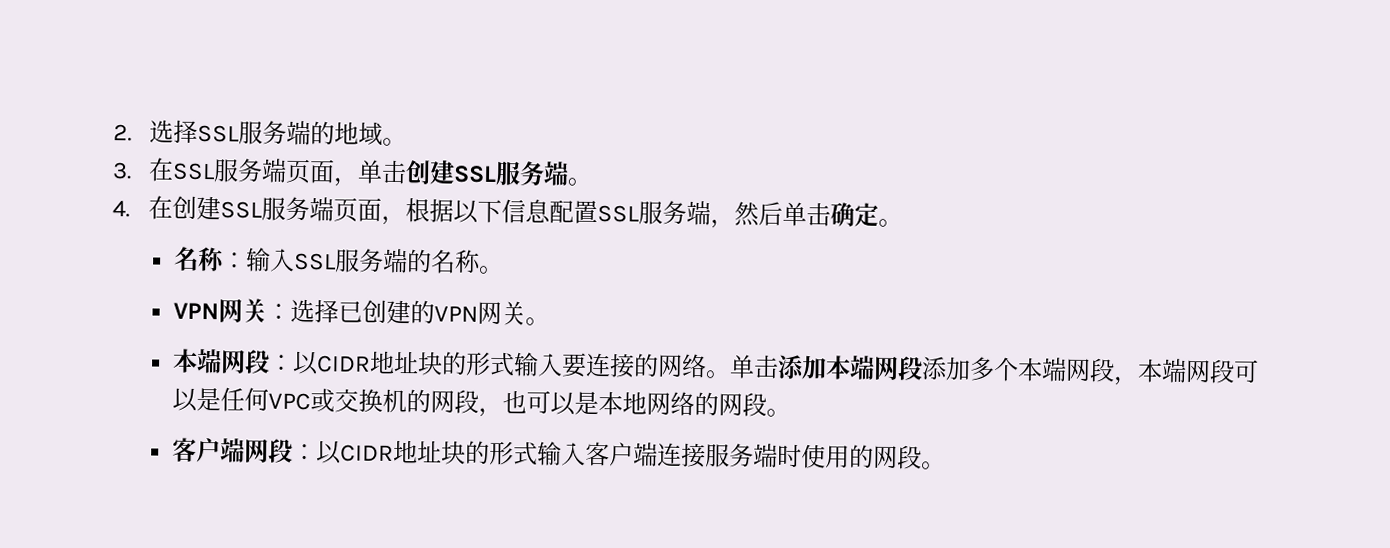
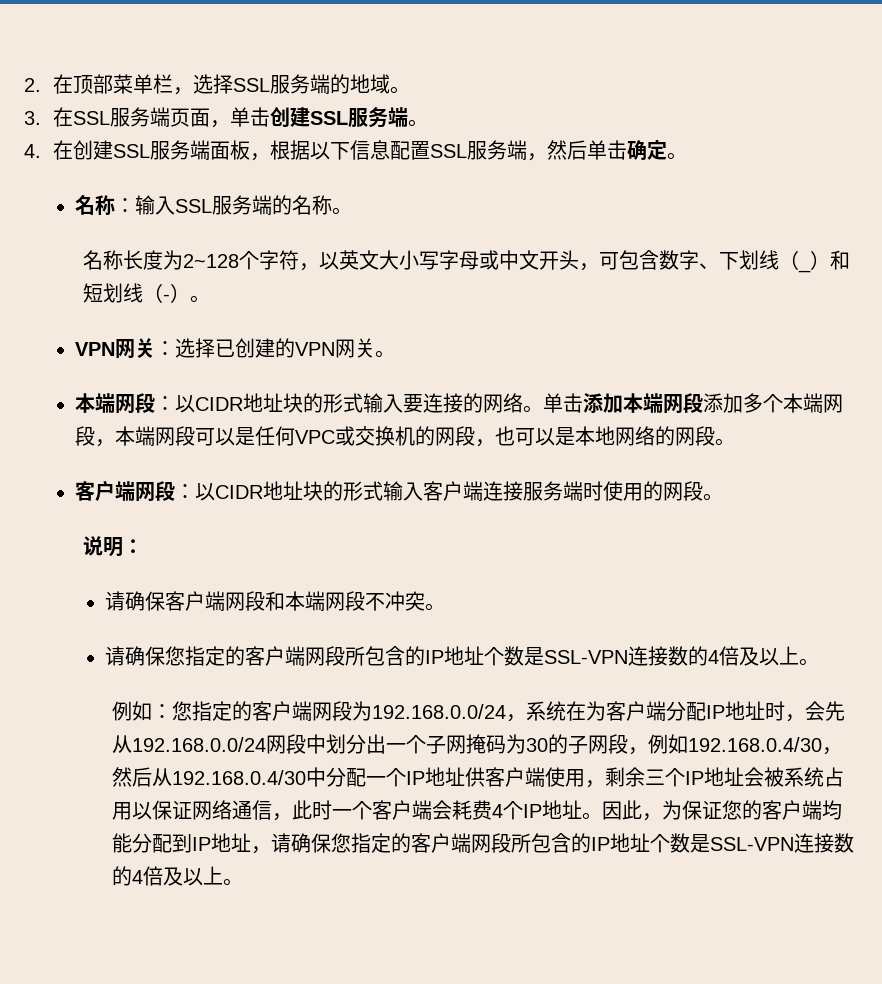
- 2.选择SSL服务端的地域。
+ 2.在顶部菜单栏，选择SSL服务端的地域。
- 4.在创建SSL服务端页面，根据以下信息配置SSL服务端，然后单击确定。
+ 4.在创建SSL服务端面板，根据以下信息配置SSL服务端，然后单击确定。
+ 名称长度为2~128个字符，以英文大小写字母或中文开头，可包含数字、下划线（_）和短划线（-）。
+ 说明：
+ 请确保客户端网段和本端网段不冲突。
+ 请确保您指定的客户端网段所包含的IP地址个数是SSL-VPN连接数的4倍及以上。
+ 例如：您指定的客户端网段为192.168.0.0/24，系统在为客户端分配IP地址时，会先从192.168.0.0/24网段中划分出一个子网掩码为30的子网段，例如192.168.0.4/30，然后从192.168.0.4/30中分配一个IP地址供客户端使用，剩余三个IP地址会被系统占用以保证网络通信，此时一个客户端会耗费4个IP地址。因此，为保证您的客户端均能分配到IP地址，请确保您指定的客户端网段所包含的IP地址个数是SSL-VPN连接数的4倍及以上。

